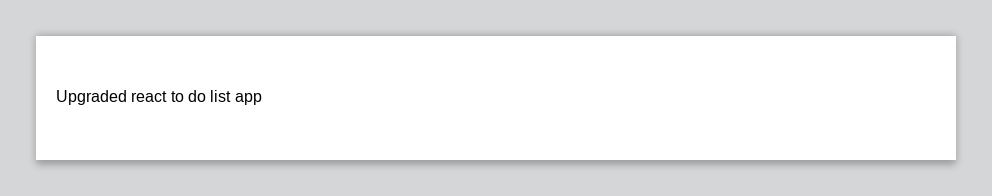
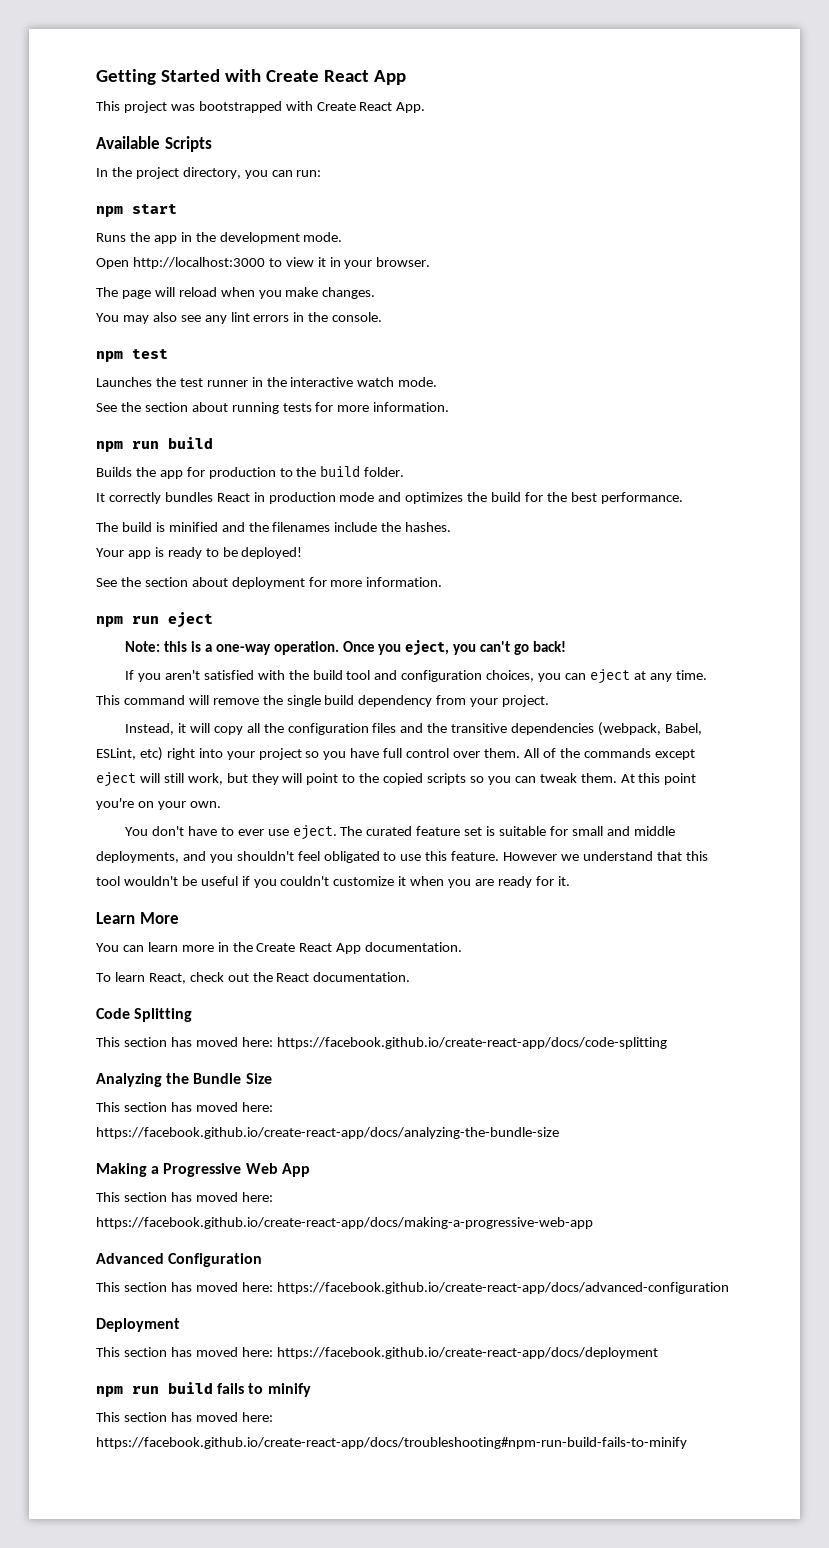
- Upgraded react to do list app
+ Getting Started with Create React App
+ This project was bootstrapped with Create React App.
+ Available Scripts
+ In the project directory, you can run:
+ npm start
+ Runs the app in the development mode.
+ Open http://localhost:3000 to view it in your browser.
+ The page will reload when you make changes.
+ You may also see any lint errors in the console.
+ npm test
+ Launches the test runner in the interactive watch mode.
+ See the section about running tests for more information.
+ npm run build
+ Builds the app for production to the build folder.
+ It correctly bundles React in production mode and optimizes the build for the best performance.
+ The build is minified and the filenames include the hashes.
+ Your app is ready to be deployed!
+ See the section about deployment for more information.
+ npm run eject
+ Note: this is a one-way operation. Once you eject, you can't go back!
+ If you aren't satisfied with the build tool and configuration choices, you can eject at any time. This command will remove the single build dependency from your project.
+ Instead, it will copy all the configuration files and the transitive dependencies (webpack, Babel, ESLint, etc) right into your project so you have full control over them. All of the commands except eject will still work, but they will point to the copied scripts so you can tweak them. At this point you're on your own.
+ You don't have to ever use eject. The curated feature set is suitable for small and middle deployments, and you shouldn't feel obligated to use this feature. However we understand that this tool wouldn't be useful if you couldn't customize it when you are ready for it.
+ Learn More
+ You can learn more in the Create React App documentation.
+ To learn React, check out the React documentation.
+ Code Splitting
+ This section has moved here: https://facebook.github.io/create-react-app/docs/code-splitting
+ Analyzing the Bundle Size
+ This section has moved here: https://facebook.github.io/create-react-app/docs/analyzing-the-bundle-size
+ Making a Progressive Web App
+ This section has moved here: https://facebook.github.io/create-react-app/docs/making-a-progressive-web-app
+ Advanced Configuration
+ This section has moved here: https://facebook.github.io/create-react-app/docs/advanced-configuration
+ Deployment
+ This section has moved here: https://facebook.github.io/create-react-app/docs/deployment
+ npm run build fails to minify
+ This section has moved here: https://facebook.github.io/create-react-app/docs/troubleshooting#npm-run-build-fails-to-minify

